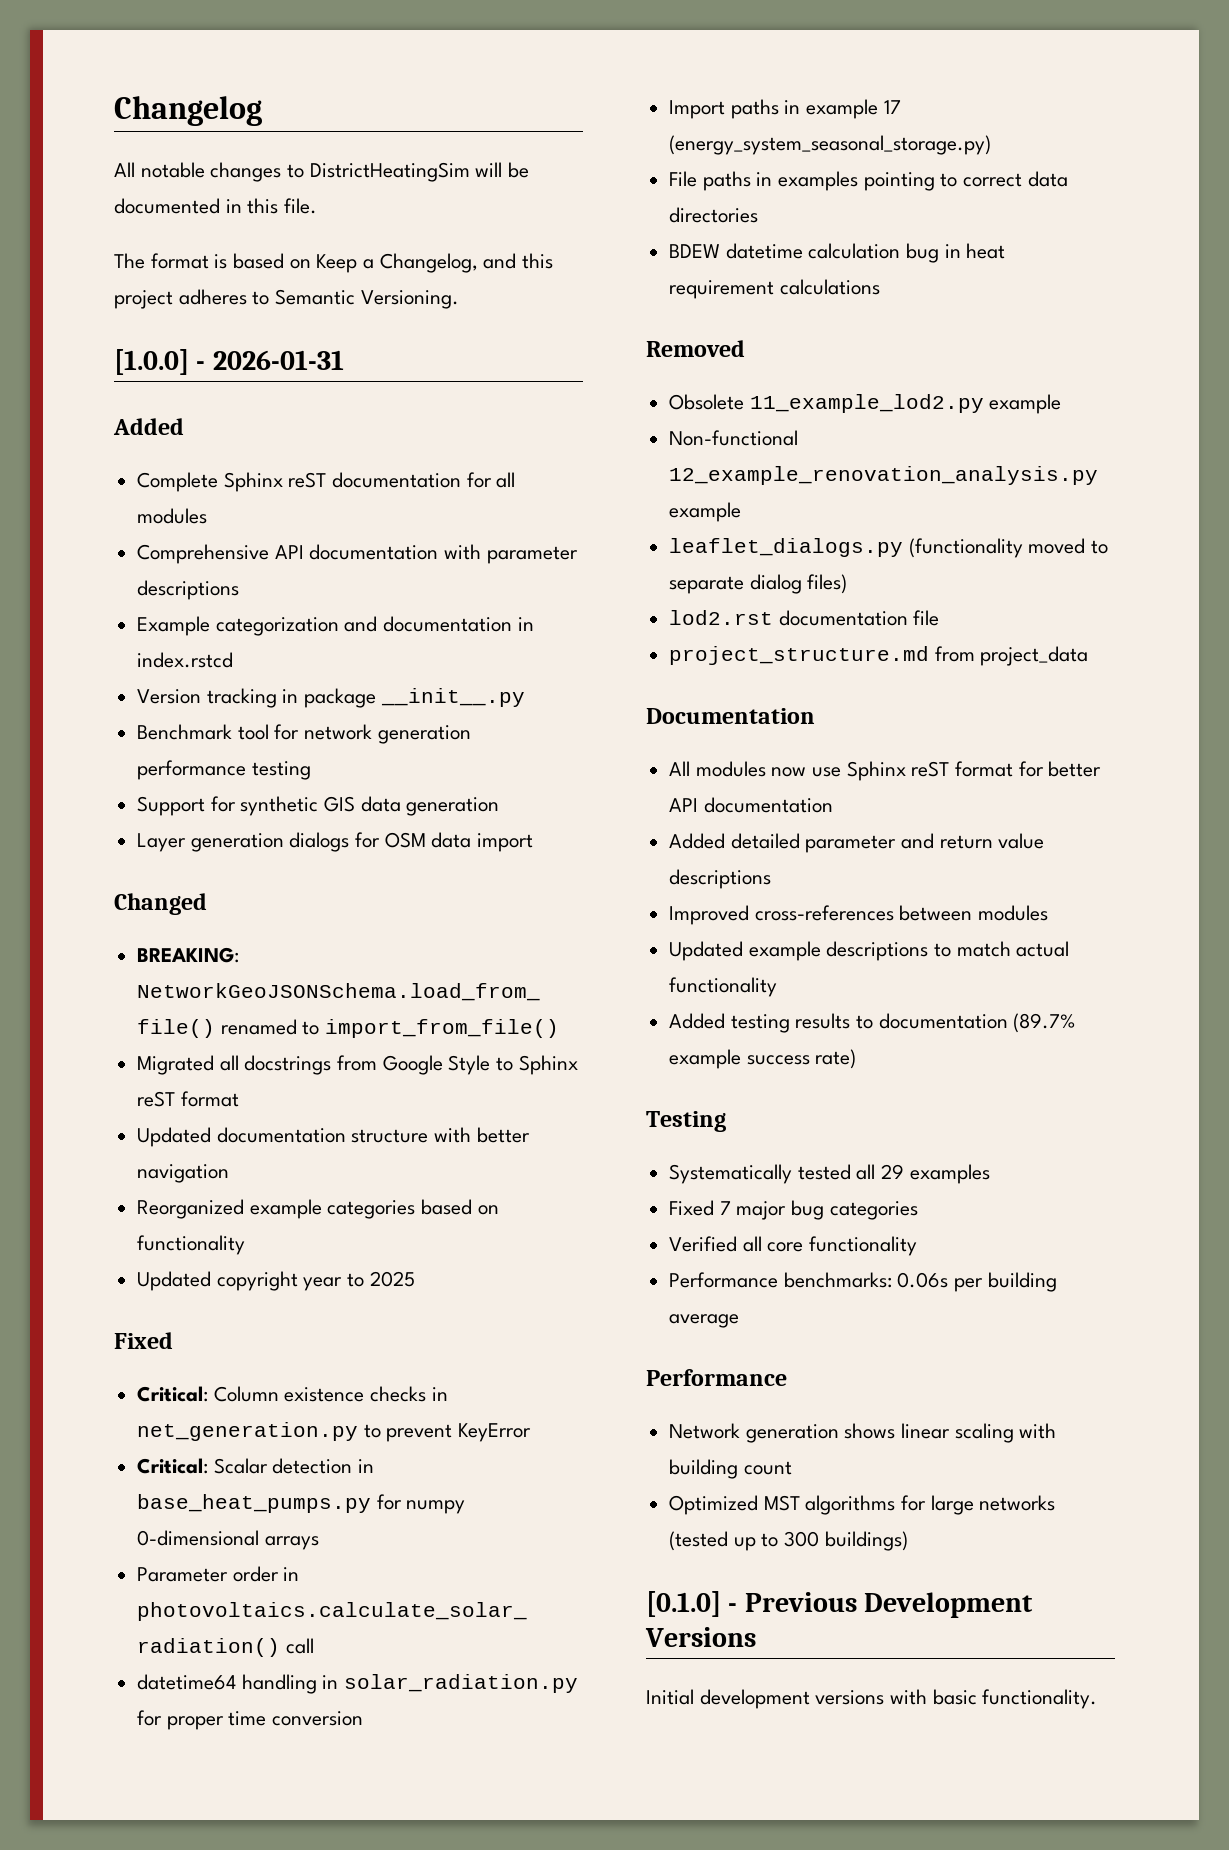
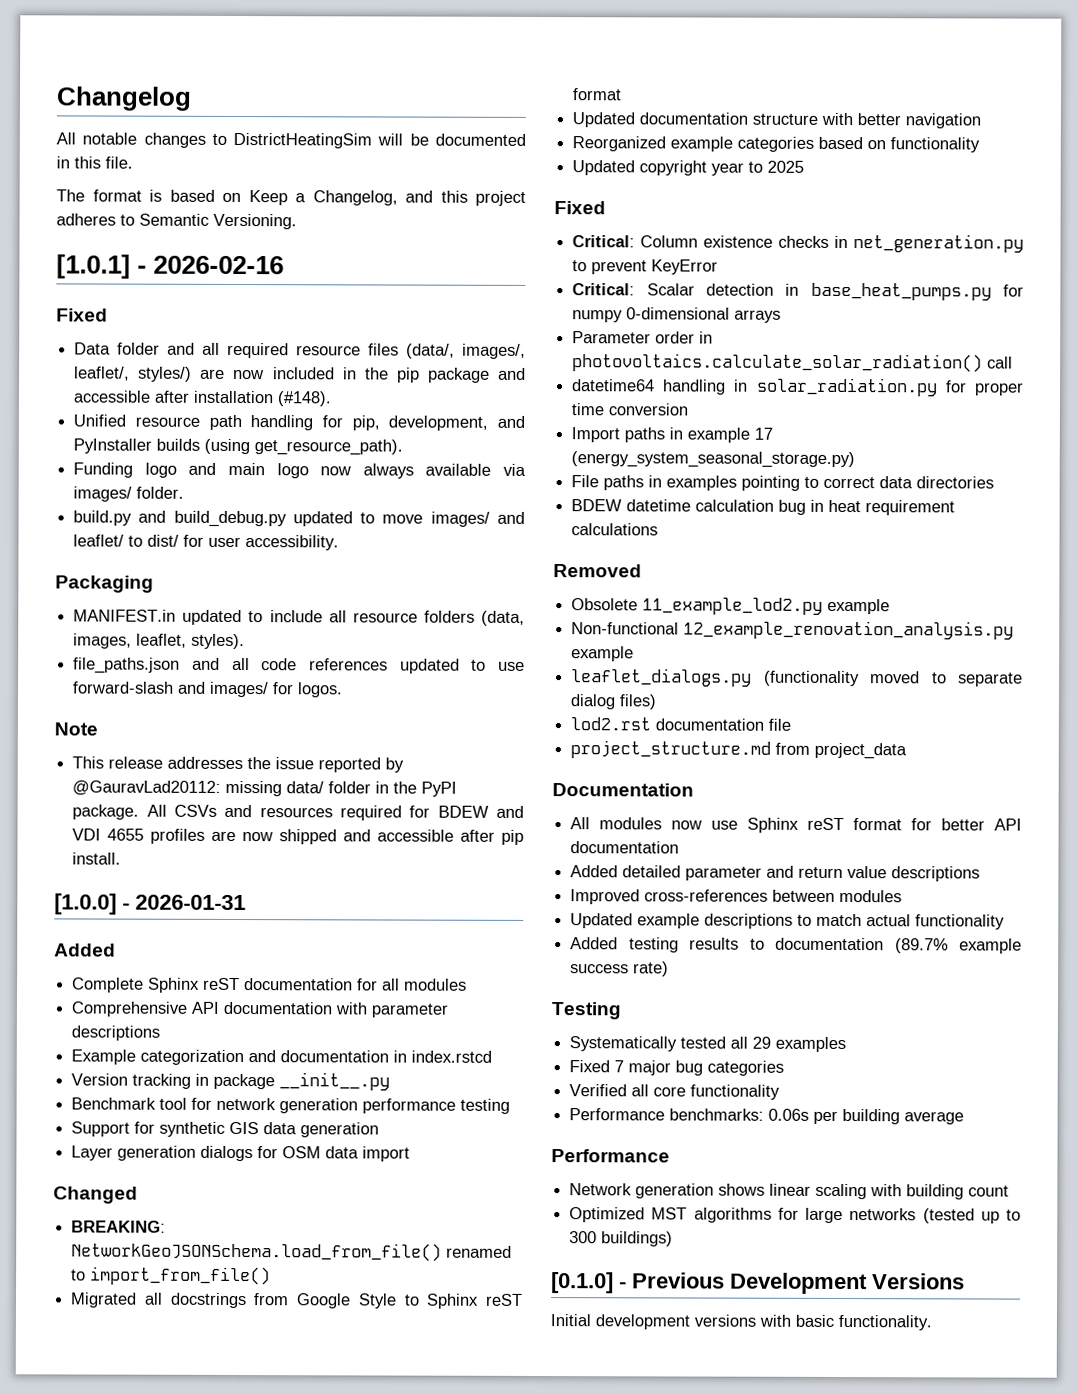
+ [1.0.1] - 2026-02-16
+ Fixed
+ Data folder and all required resource files (data/, images/, leaflet/, styles/) are now included in the pip package and accessible after installation (#148).
+ Unified resource path handling for pip, development, and PyInstaller builds (using get_resource_path).
+ Funding logo and main logo now always available via images/ folder.
+ build.py and build_debug.py updated to move images/ and leaflet/ to dist/ for user accessibility.
+ Packaging
+ MANIFEST.in updated to include all resource folders (data, images, leaflet, styles).
+ file_paths.json and all code references updated to use forward-slash and images/ for logos.
+ Note
+ This release addresses the issue reported by @GauravLad20112: missing data/ folder in the PyPI package. All CSVs and resources required for BDEW and VDI 4655 profiles are now shipped and accessible after pip install.

